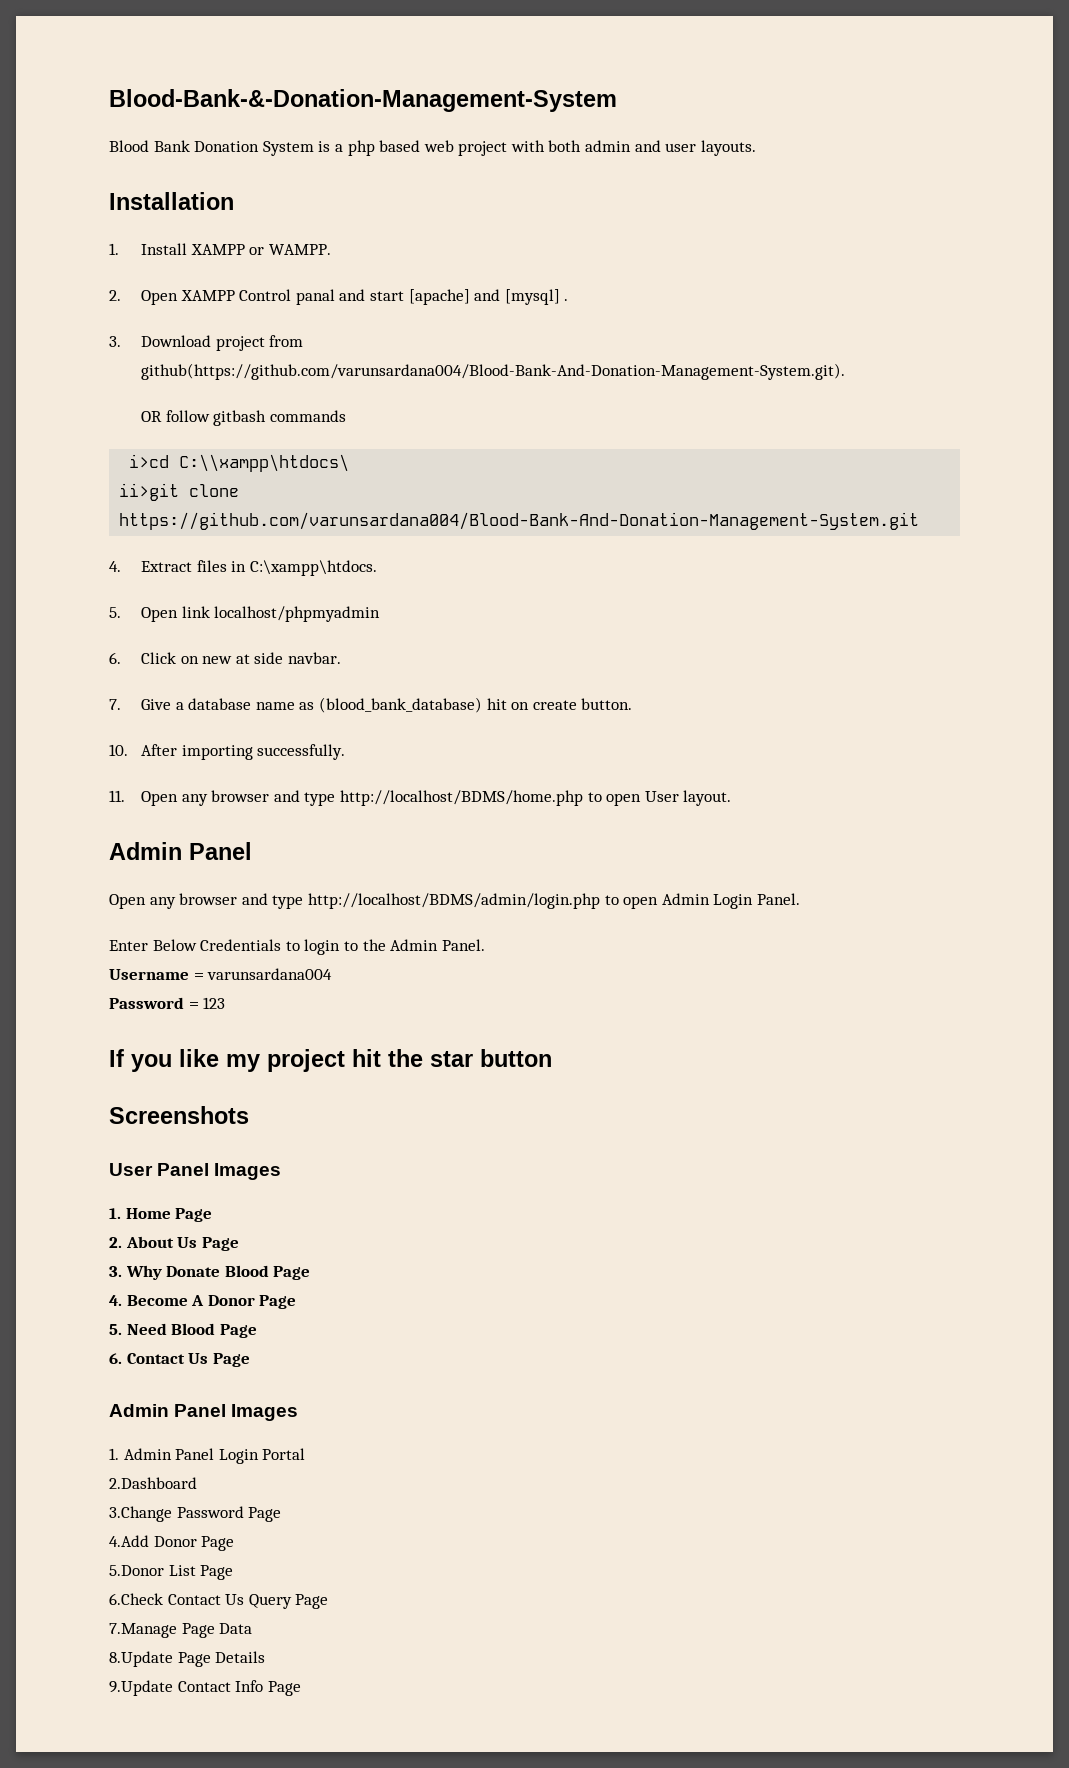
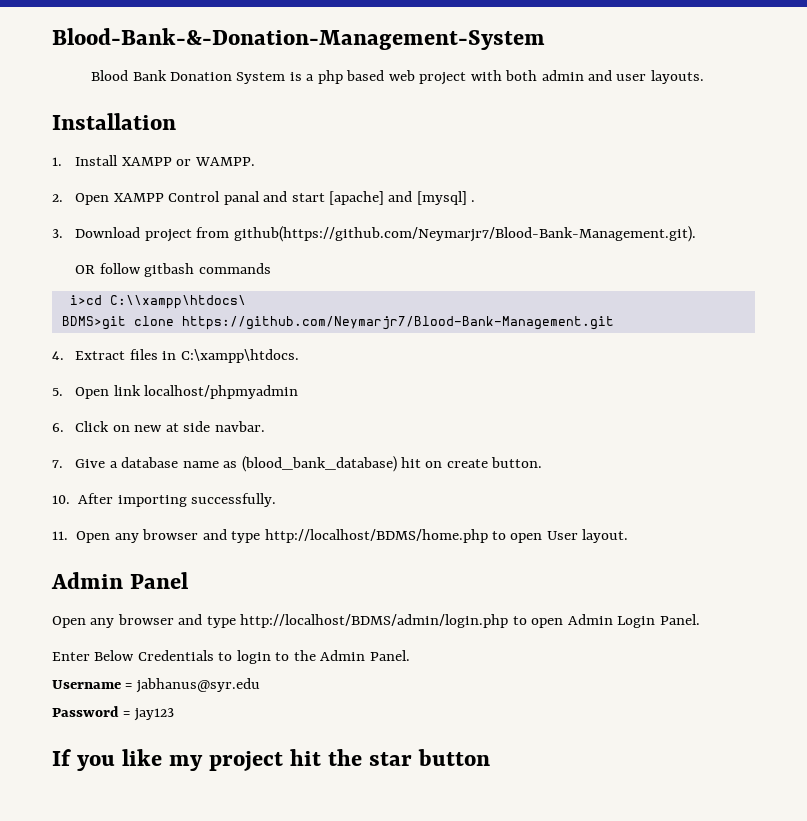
- 3. Download project from github(https://github.com/varunsardana004/Blood-Bank-And-Donation-Management-System.git).
+ 3. Download project from github(https://github.com/Neymarjr7/Blood-Bank-Management.git).
- ii>git clone https://github.com/varunsardana004/Blood-Bank-And-Donation-Management-System.git
+ BDMS>git clone https://github.com/Neymarjr7/Blood-Bank-Management.git
- Username = varunsardana004
+ Username = jabhanus@syr.edu
- Password = 123
+ Password = jay123
- Screenshots
- User Panel Images
- 1. Home Page
- 2. About Us Page
- 3. Why Donate Blood Page
- 4. Become A Donor Page
- 5. Need Blood Page
- 6. Contact Us Page
- Admin Panel Images
- 1. Admin Panel Login Portal
- 2.Dashboard
- 3.Change Password Page
- 4.Add Donor Page
- 5.Donor List Page
- 6.Check Contact Us Query Page
- 7.Manage Page Data
- 8.Update Page Details
- 9.Update Contact Info Page

